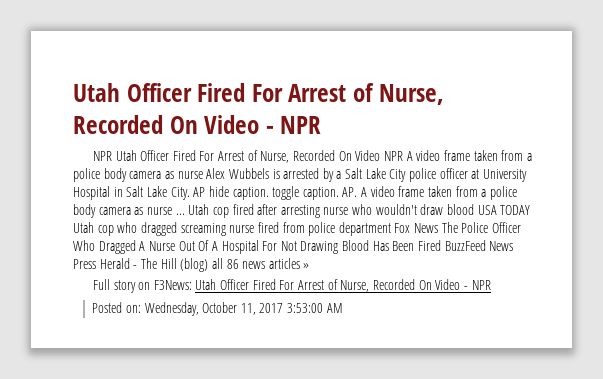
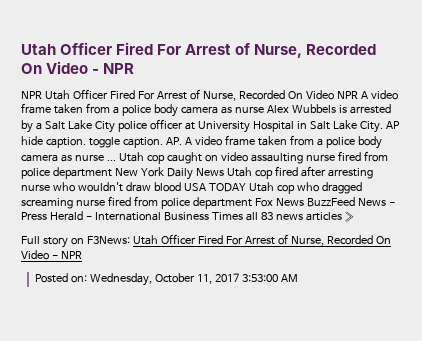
- Utah cop fired after arresting nurse who wouldn't draw blood USA TODAY Utah cop who dragged screaming nurse fired from police department Fox News The Police Officer Who Dragged A Nurse Out Of A Hospital For Not Drawing Blood Has Been Fired BuzzFeed News Press Herald - The Hill (blog) all 86 news articles »
+ Utah cop caught on video assaulting nurse fired from police department New York Daily News Utah cop fired after arresting nurse who wouldn't draw blood USA TODAY Utah cop who dragged screaming nurse fired from police department Fox News BuzzFeed News - Press Herald - International Business Times all 83 news articles »

